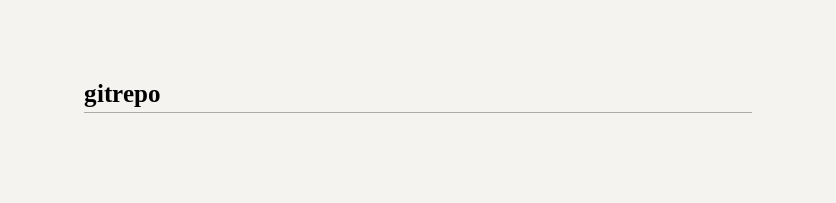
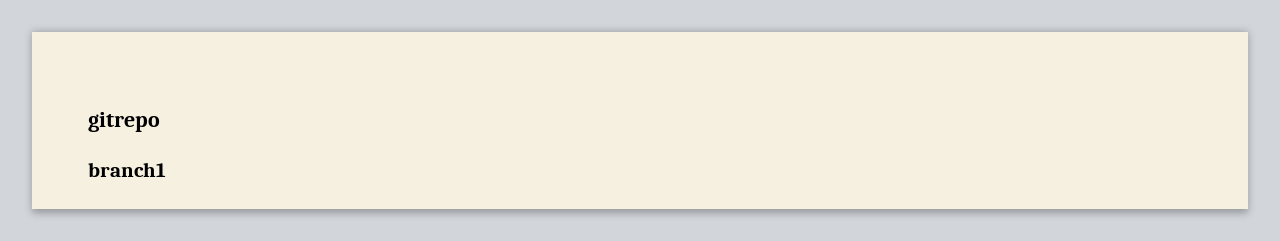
+ branch1

